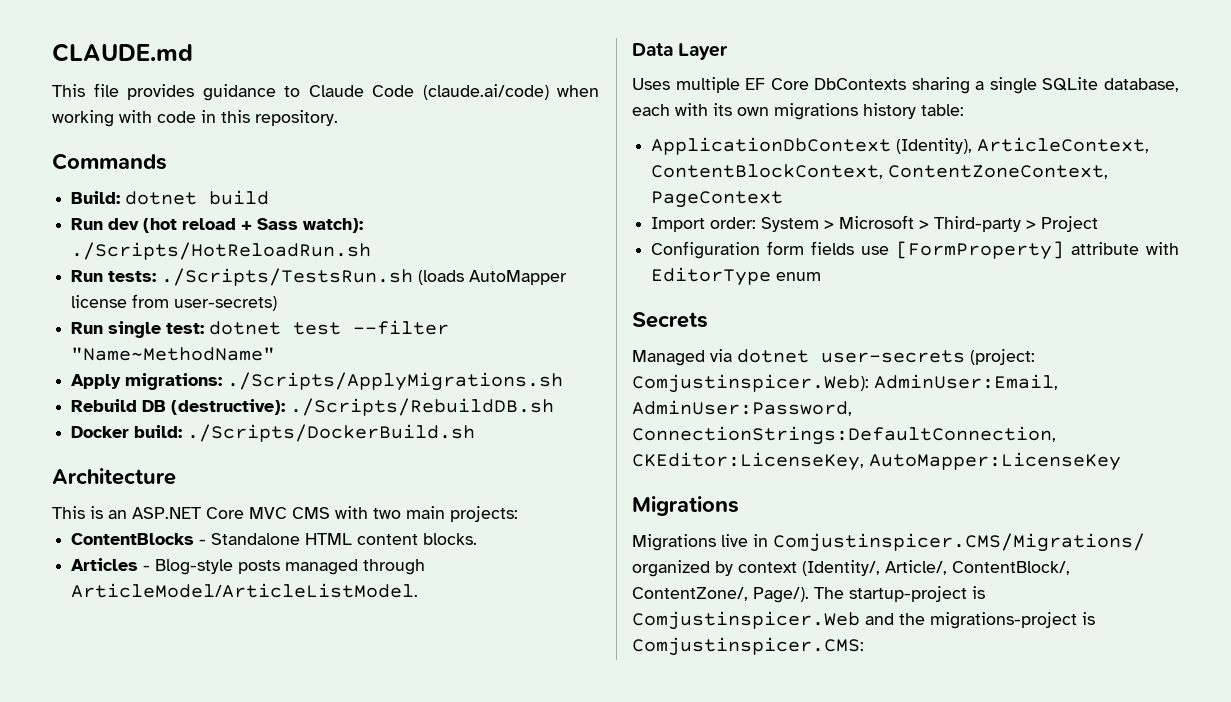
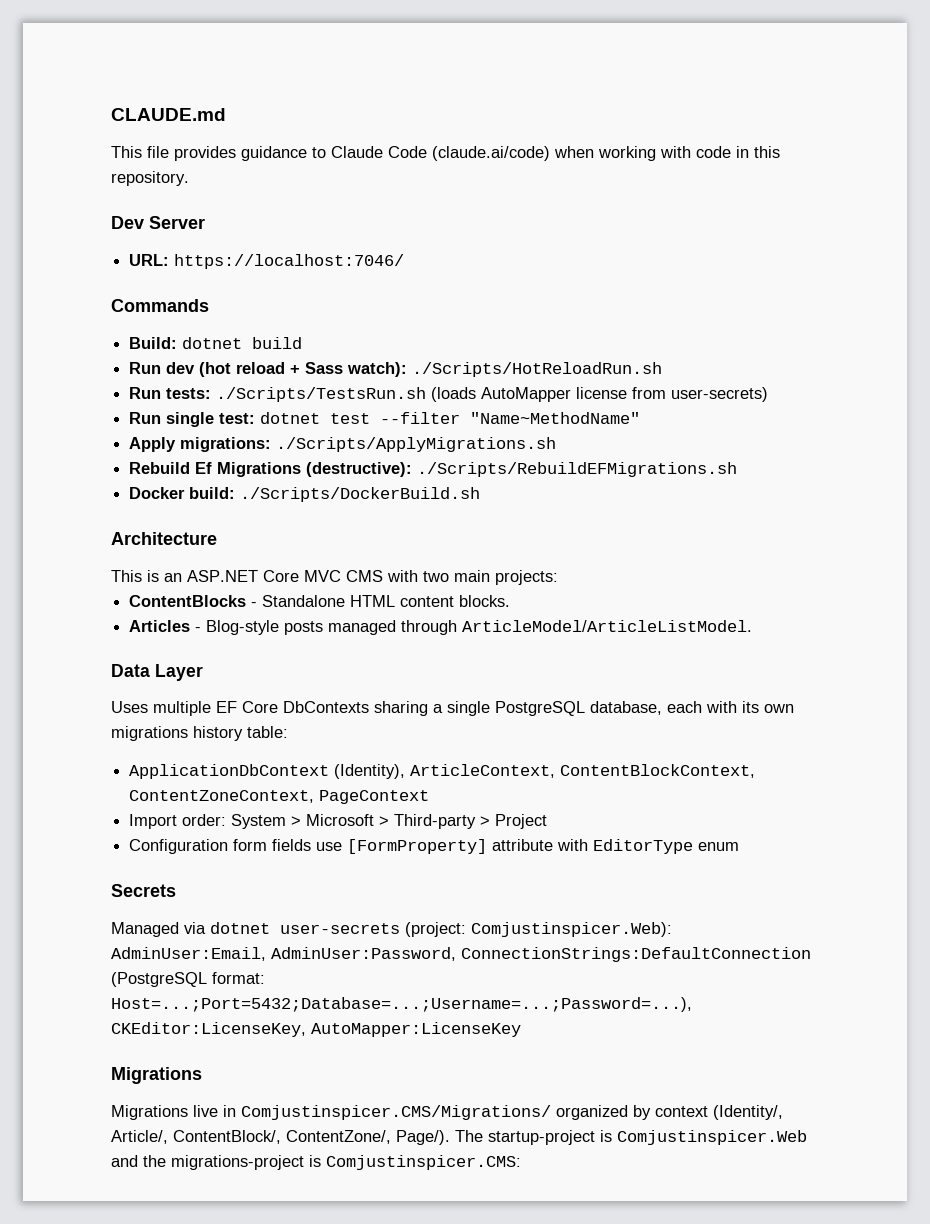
+ Dev Server
+ URL: https://localhost:7046/
- Rebuild DB (destructive): ./Scripts/RebuildDB.sh
+ Rebuild Ef Migrations (destructive): ./Scripts/RebuildEFMigrations.sh
- Uses multiple EF Core DbContexts sharing a single SQLite database, each with its own migrations history table:
+ Uses multiple EF Core DbContexts sharing a single PostgreSQL database, each with its own migrations history table:
- Managed via dotnet user-secrets (project: Comjustinspicer.Web): AdminUser:Email, AdminUser:Password, ConnectionStrings:DefaultConnection, CKEditor:LicenseKey, AutoMapper:LicenseKey
+ Managed via dotnet user-secrets (project: Comjustinspicer.Web): AdminUser:Email, AdminUser:Password, ConnectionStrings:DefaultConnection (PostgreSQL format: Host=...;Port=5432;Database=...;Username=...;Password=...), CKEditor:LicenseKey, AutoMapper:LicenseKey

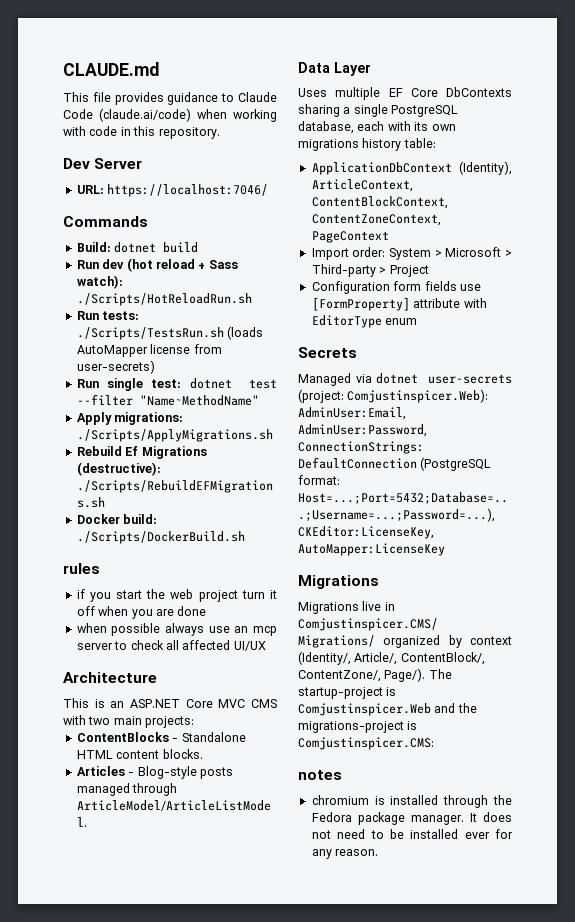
+ rules
+ if you start the web project turn it off when you are done
+ when possible always use an mcp server to check all affected UI/UX
+ notes
+ chromium is installed through the Fedora package manager. It does not need to be installed ever for any reason.

